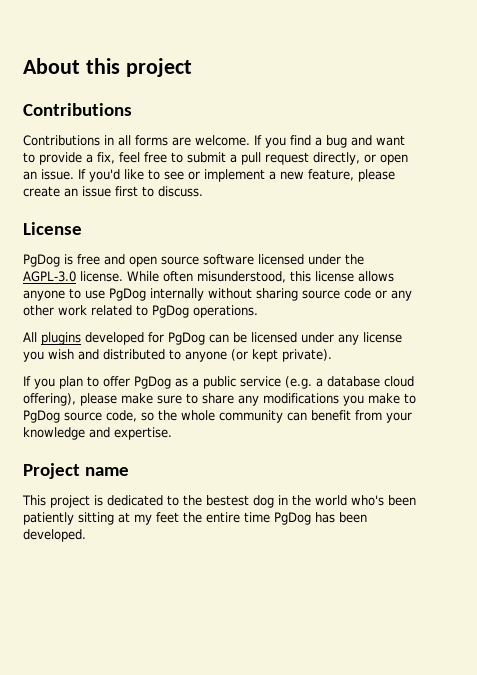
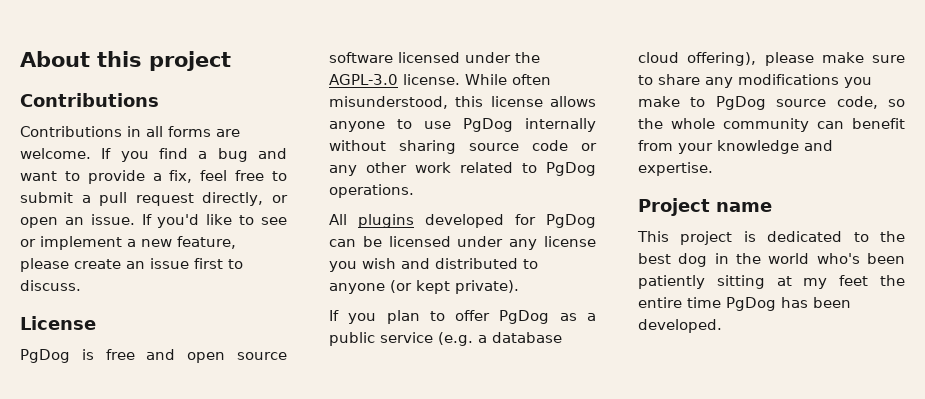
- This project is dedicated to the bestest dog in the world who's been patiently sitting at my feet the entire time PgDog has been developed.
+ This project is dedicated to the best dog in the world who's been patiently sitting at my feet the entire time PgDog has been developed.

